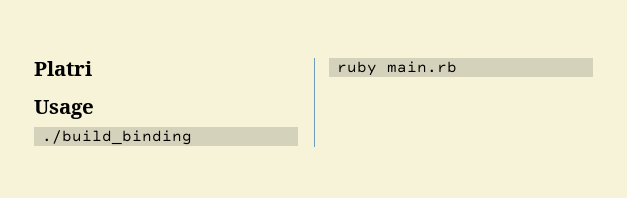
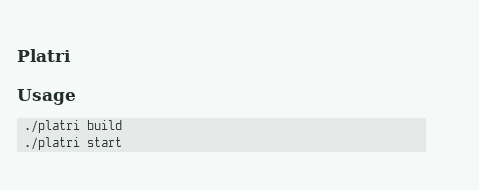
- ./build_binding
- ruby main.rb
+ ./platri build
+ ./platri start

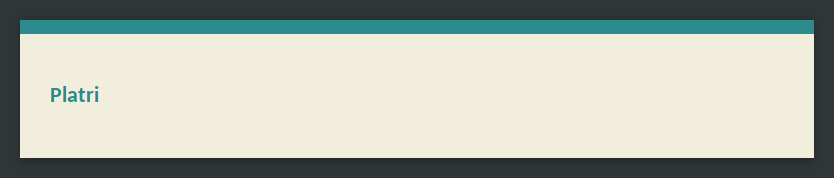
- Usage
- ./platri build
- ./platri start

